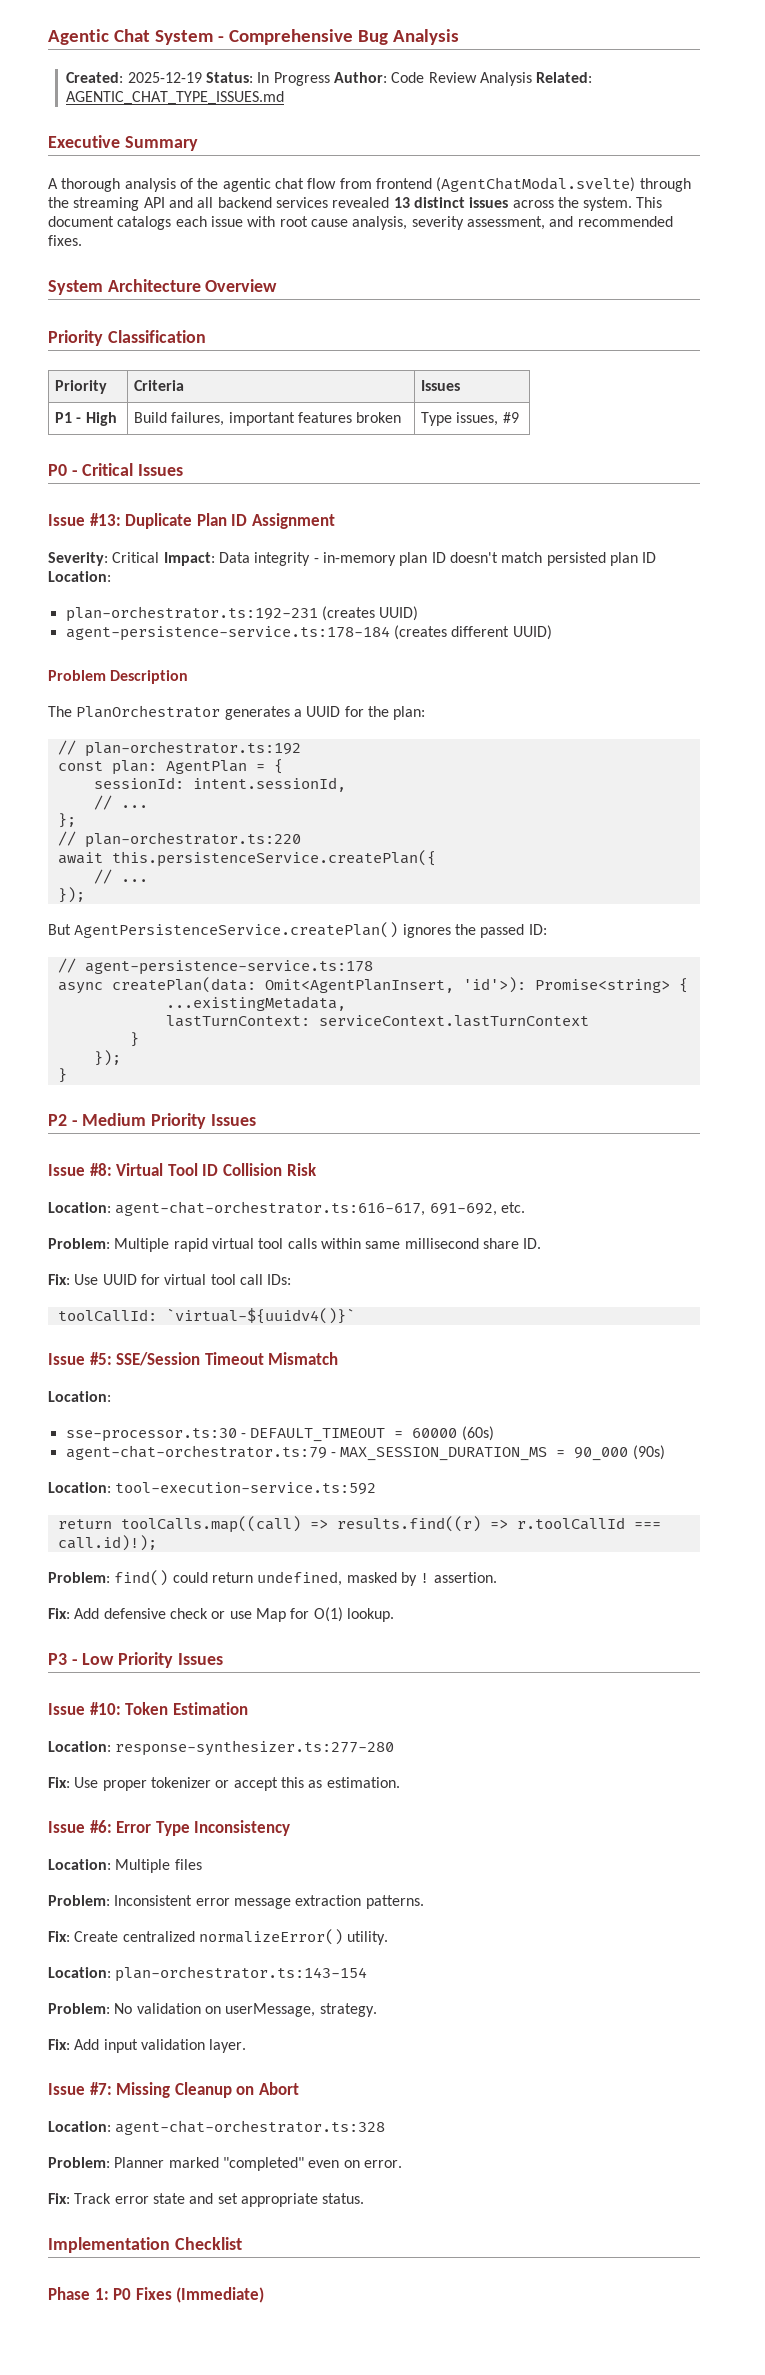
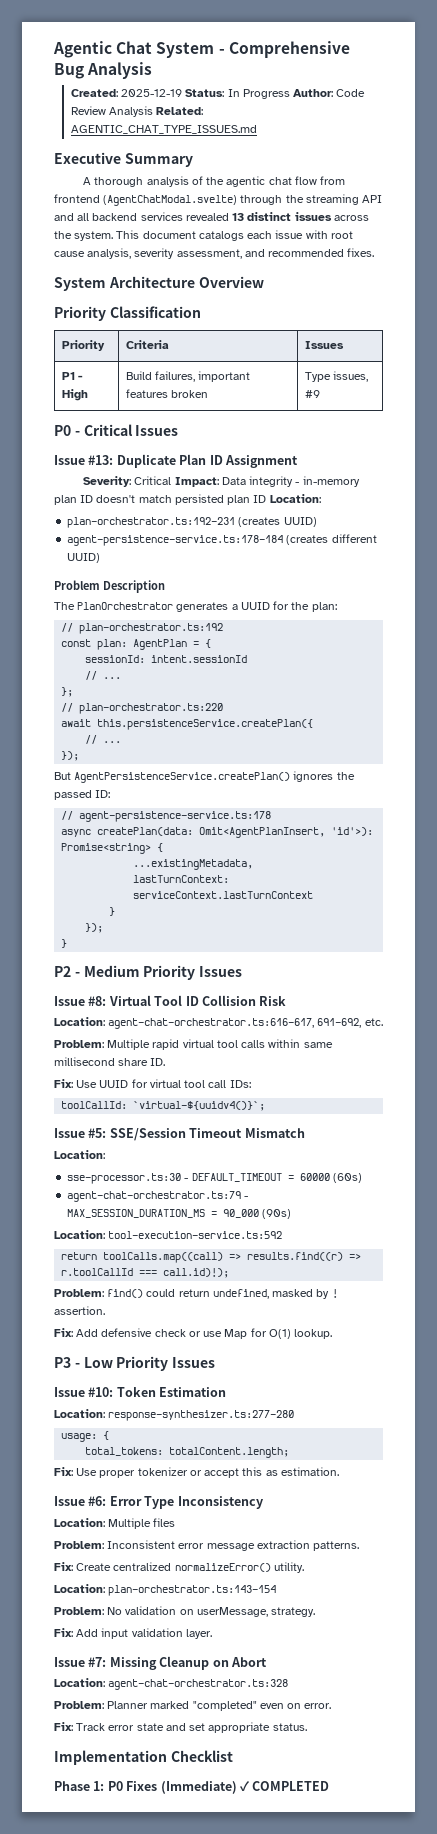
- sessionId: intent.sessionId,
+ sessionId: intent.sessionId
- toolCallId: `virtual-${uuidv4()}`
+ toolCallId: `virtual-${uuidv4()}`;
+ usage: {
+ total_tokens: totalContent.length;
- Phase 1: P0 Fixes (Immediate)
+ Phase 1: P0 Fixes (Immediate) ✓ COMPLETED

